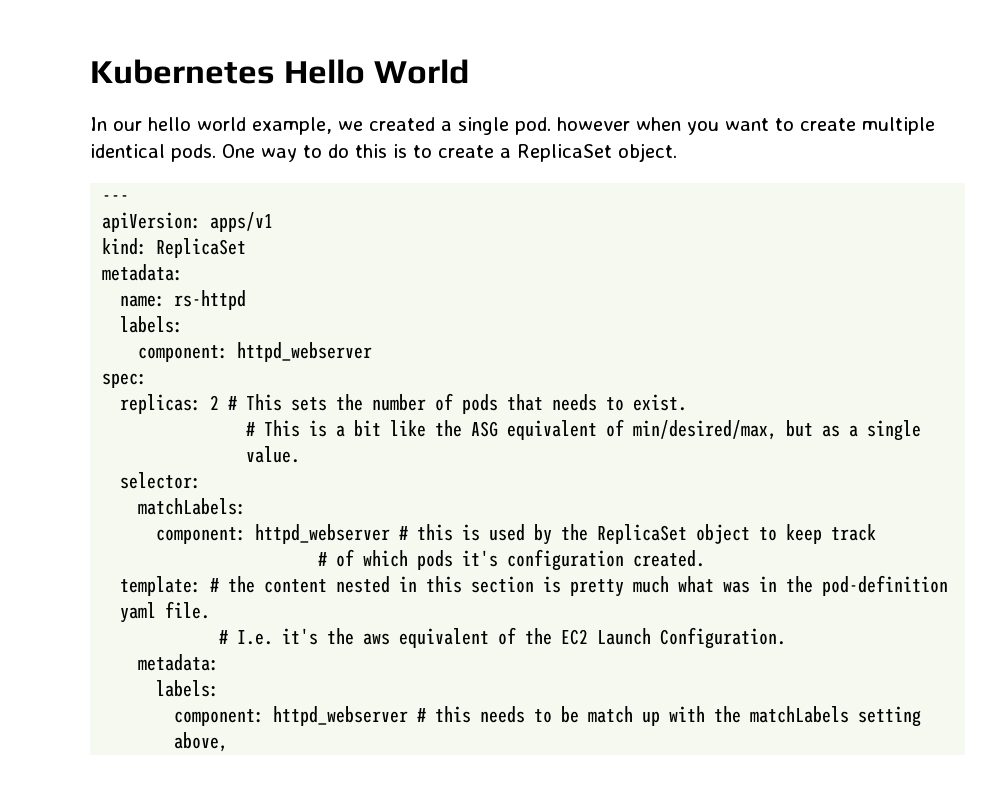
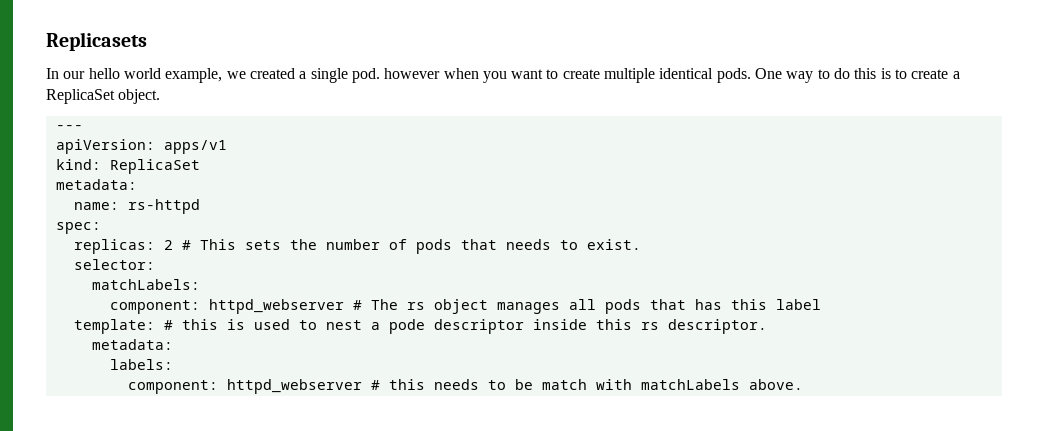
- Kubernetes Hello World
+ Replicasets
  name: rs-httpd
- labels:
- component: httpd_webserver
- # This is a bit like the ASG equivalent of min/desired/max, but as a single value.
- component: httpd_webserver # this is used by the ReplicaSet object to keep track
- # of which pods it's configuration created.
- template: # the content nested in this section is pretty much what was in the pod-definition yaml file.
- # I.e. it's the aws equivalent of the EC2 Launch Configuration.
+ component: httpd_webserver # The rs object manages all pods that has this label
+ template: # this is used to nest a pode descriptor inside this rs descriptor.
- component: httpd_webserver # this needs to be match up with the matchLabels setting above,
+ component: httpd_webserver # this needs to be match with matchLabels above.

